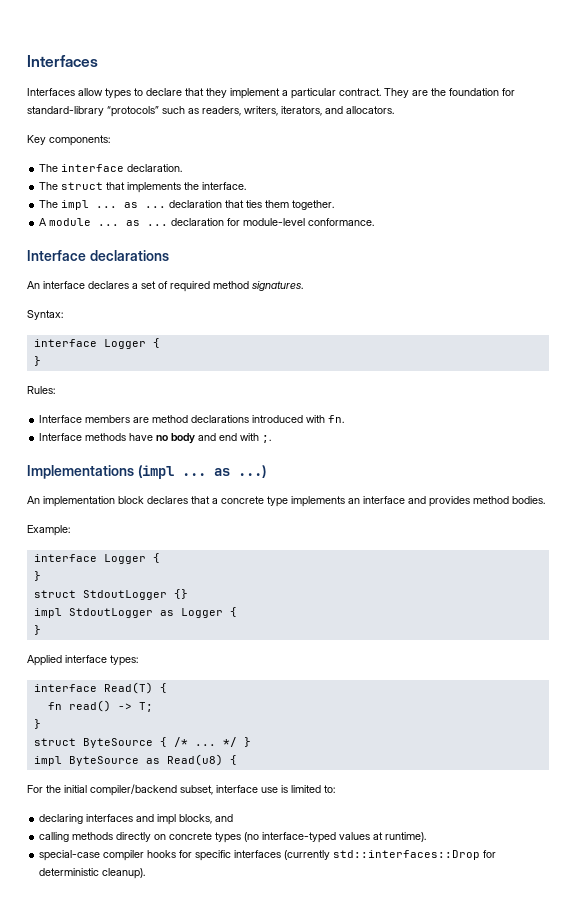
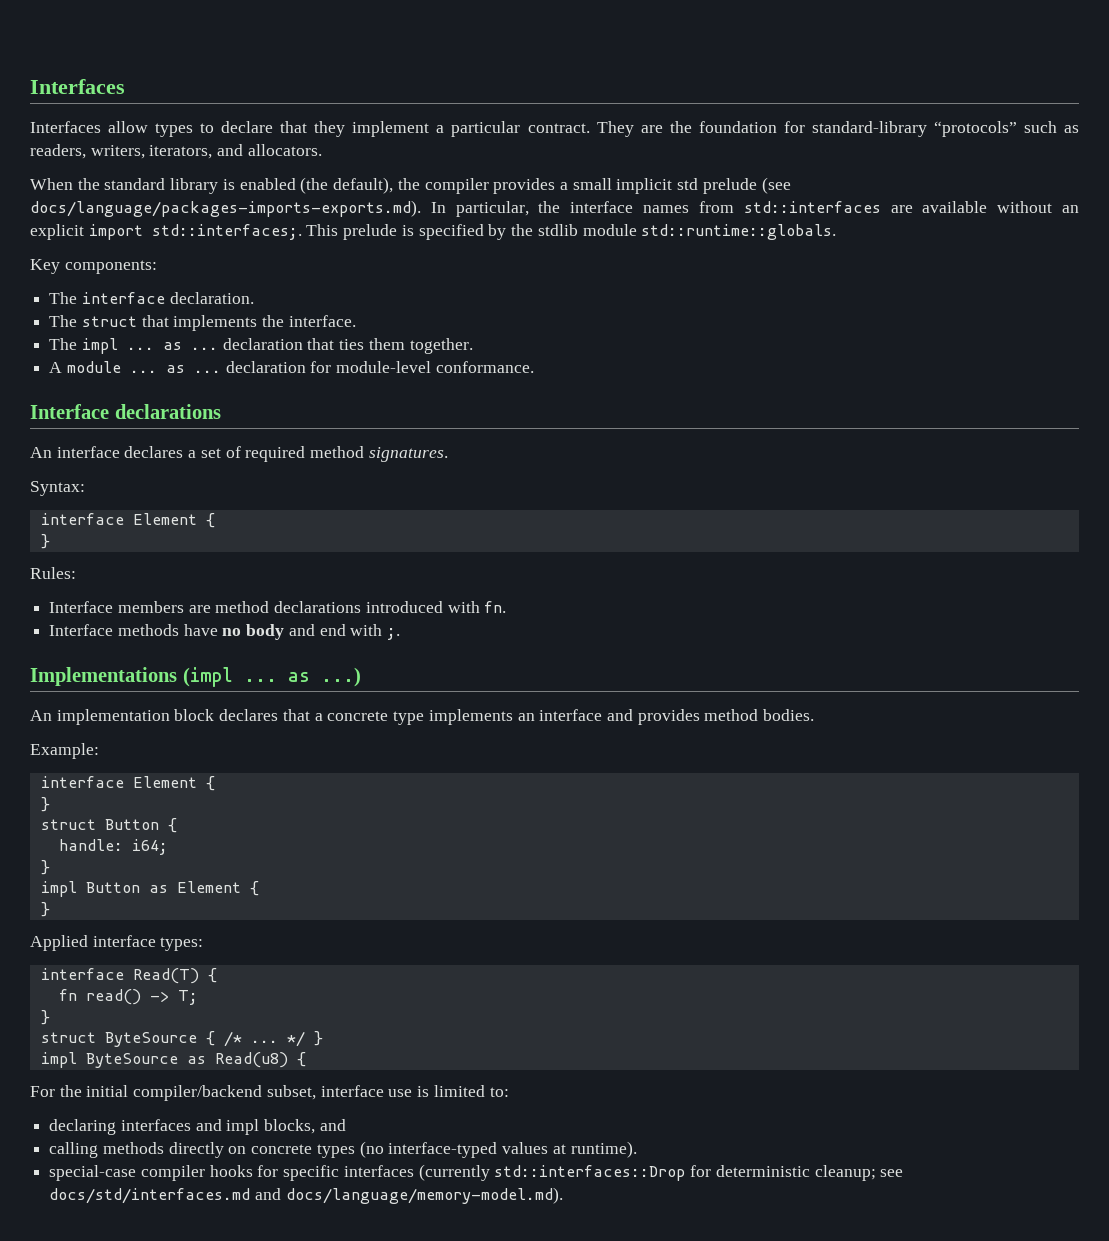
+ When the standard library is enabled (the default), the compiler provides a small implicit std prelude (see docs/language/packages-imports-exports.md). In particular, the interface names from std::interfaces are available without an explicit import std::interfaces;. This prelude is specified by the stdlib module std::runtime::globals.
  Syntax:
- interface Logger {
+ interface Element {
  Example:
- interface Logger {
+ interface Element {
- struct StdoutLogger {}
- impl StdoutLogger as Logger {
+ struct Button {
+ handle: i64;
+ }
+ impl Button as Element {
- special-case compiler hooks for specific interfaces (currently std::interfaces::Drop for deterministic cleanup).
+ special-case compiler hooks for specific interfaces (currently std::interfaces::Drop for deterministic cleanup; see docs/std/interfaces.md and docs/language/memory-model.md).

